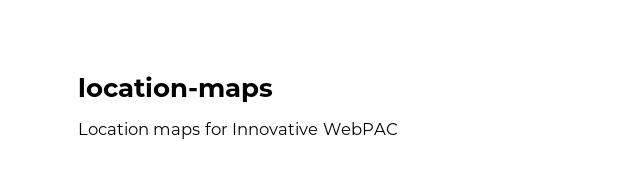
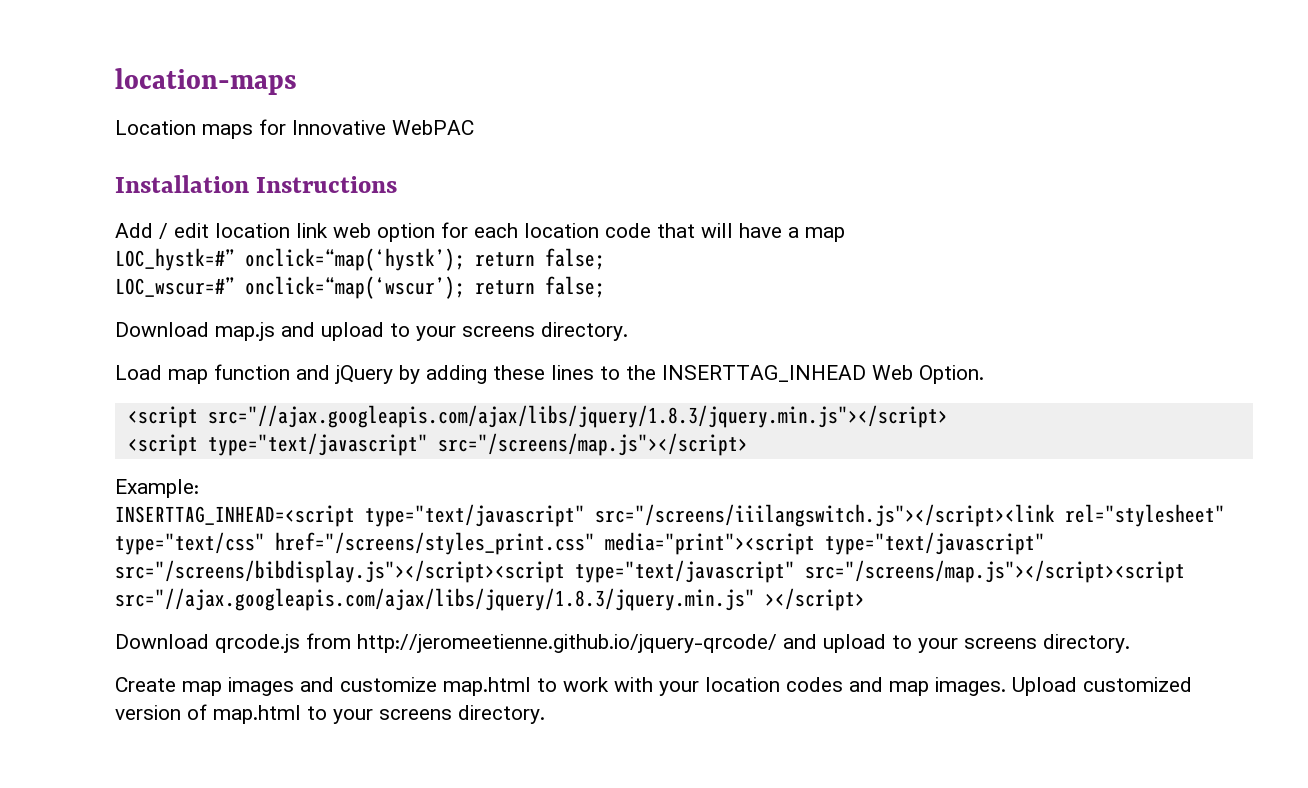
+ Installation Instructions
+ Add / edit location link web option for each location code that will have a map
+ LOC_hystk=#” onclick=“map(‘hystk’); return false;
+ LOC_wscur=#” onclick=“map(‘wscur’); return false;
+ Download map.js and upload to your screens directory.
+ Load map function and jQuery by adding these lines to the INSERTTAG_INHEAD Web Option.
+ <script src="//ajax.googleapis.com/ajax/libs/jquery/1.8.3/jquery.min.js"></script>
+ <script type="text/javascript" src="/screens/map.js"></script>
+ Example:
+ INSERTTAG_INHEAD=<script type="text/javascript" src="/screens/iiilangswitch.js"></script><link rel="stylesheet" type="text/css" href="/screens/styles_print.css" media="print"><script type="text/javascript" src="/screens/bibdisplay.js"></script><script type="text/javascript" src="/screens/map.js"></script><script src="//ajax.googleapis.com/ajax/libs/jquery/1.8.3/jquery.min.js" ></script>
+ Download qrcode.js from http://jeromeetienne.github.io/jquery-qrcode/ and upload to your screens directory.
+ Create map images and customize map.html to work with your location codes and map images. Upload customized version of map.html to your screens directory.

